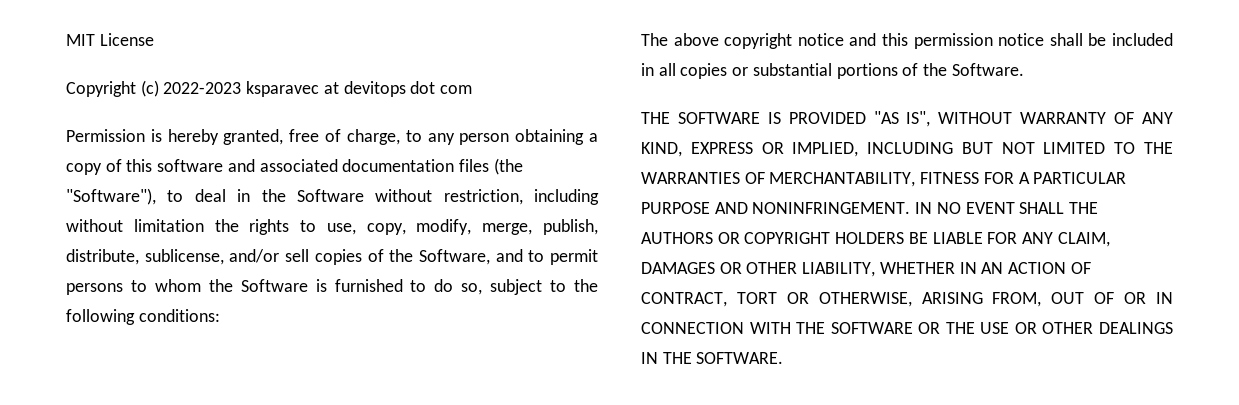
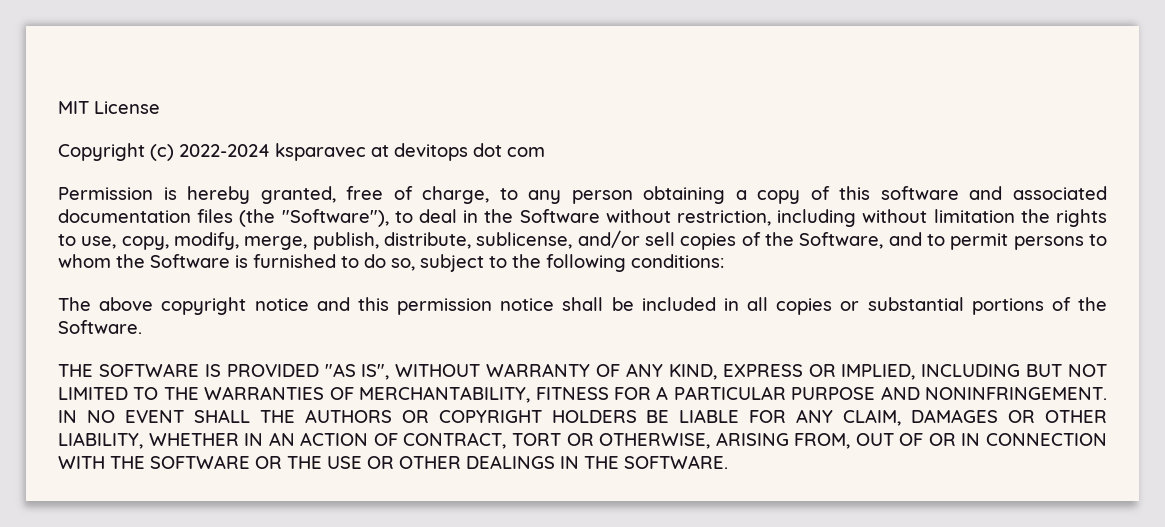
- Copyright (c) 2022-2023 ksparavec at devitops dot com
+ Copyright (c) 2022-2024 ksparavec at devitops dot com

